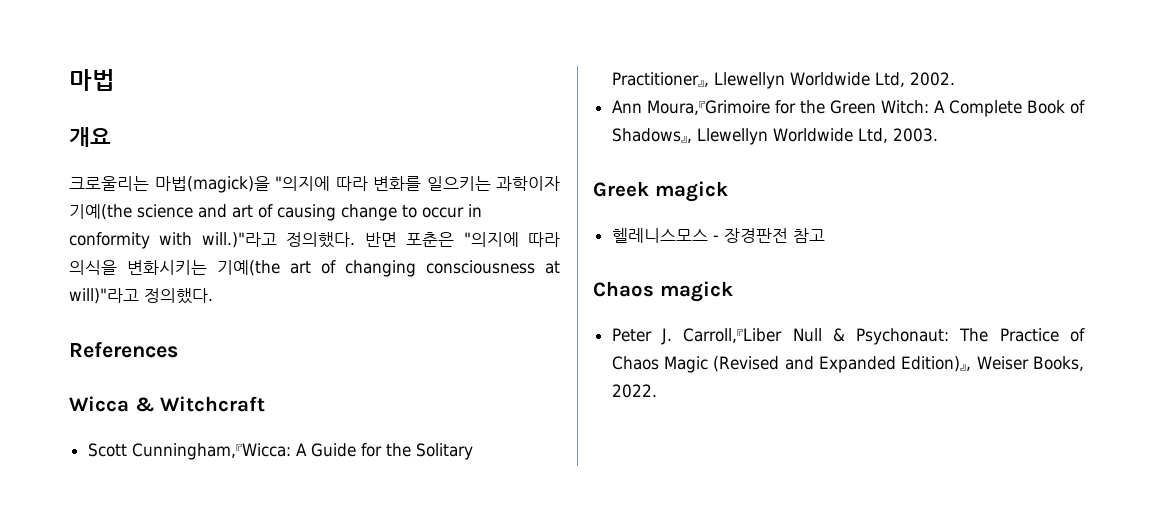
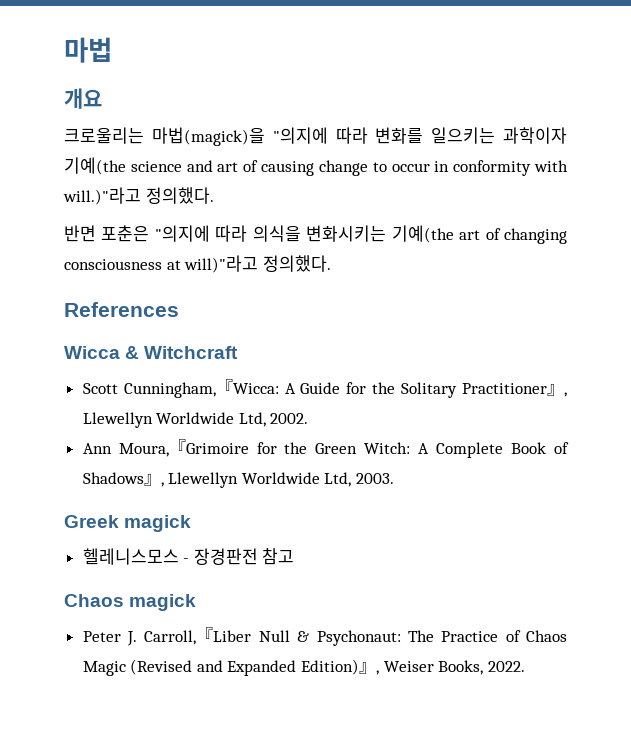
- 크로울리는 마법(magick)을 "의지에 따라 변화를 일으키는 과학이자 기예(the science and art of causing change to occur in conformity with will.)"라고 정의했다. 반면 포춘은 "의지에 따라 의식을 변화시키는 기예(the art of changing consciousness at will)"라고 정의했다.
+ 크로울리는 마법(magick)을 "의지에 따라 변화를 일으키는 과학이자 기예(the science and art of causing change to occur in conformity with will.)"라고 정의했다.
+ 반면 포춘은 "의지에 따라 의식을 변화시키는 기예(the art of changing consciousness at will)"라고 정의했다.

